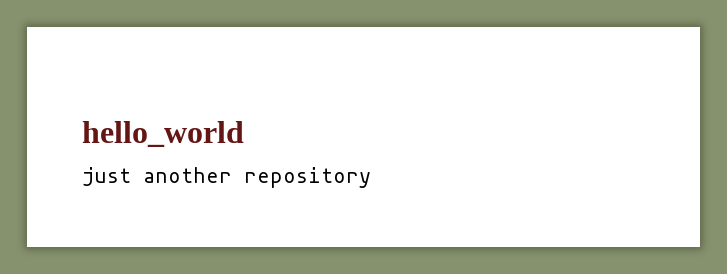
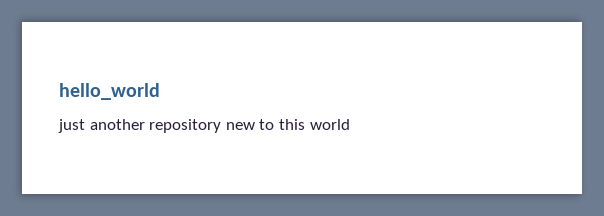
- just another repository
+ just another repository new to this world

